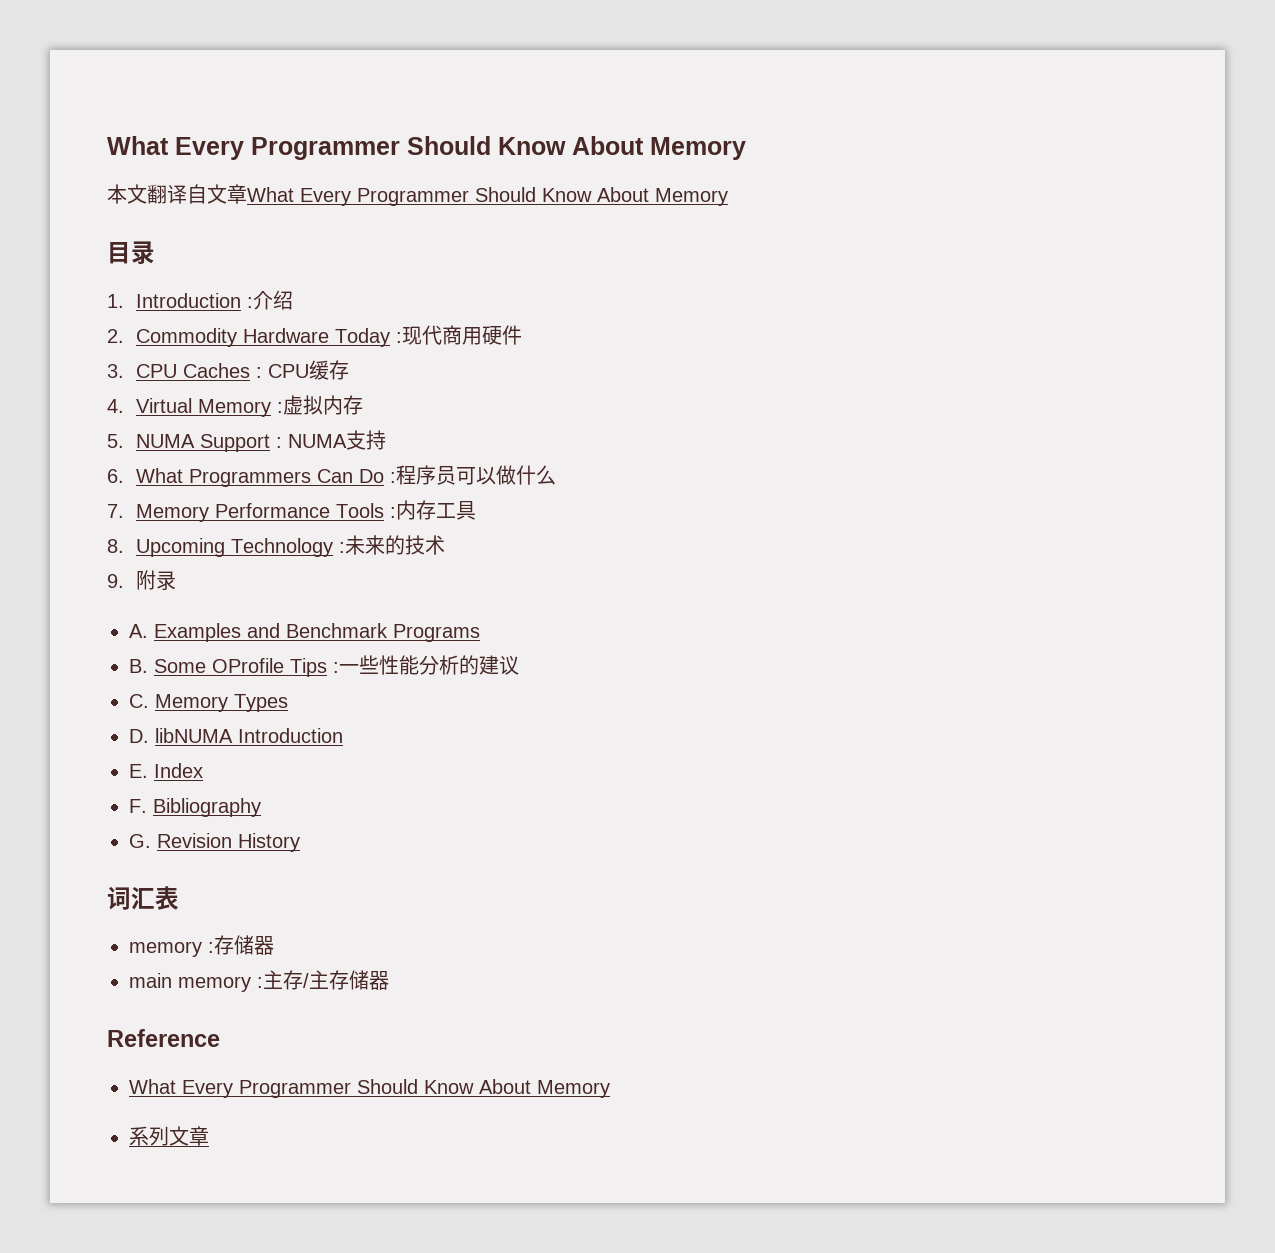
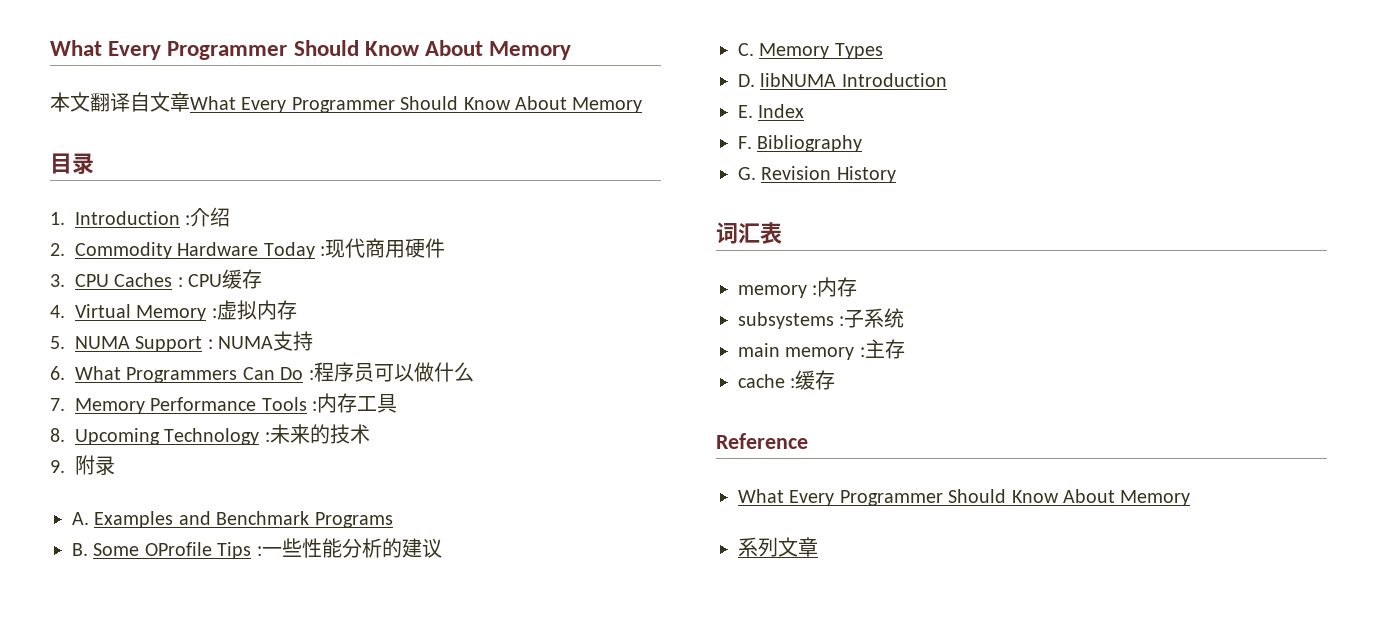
- memory :存储器
+ memory :内存
+ subsystems :子系统
- main memory :主存/主存储器
+ main memory :主存
+ cache :缓存

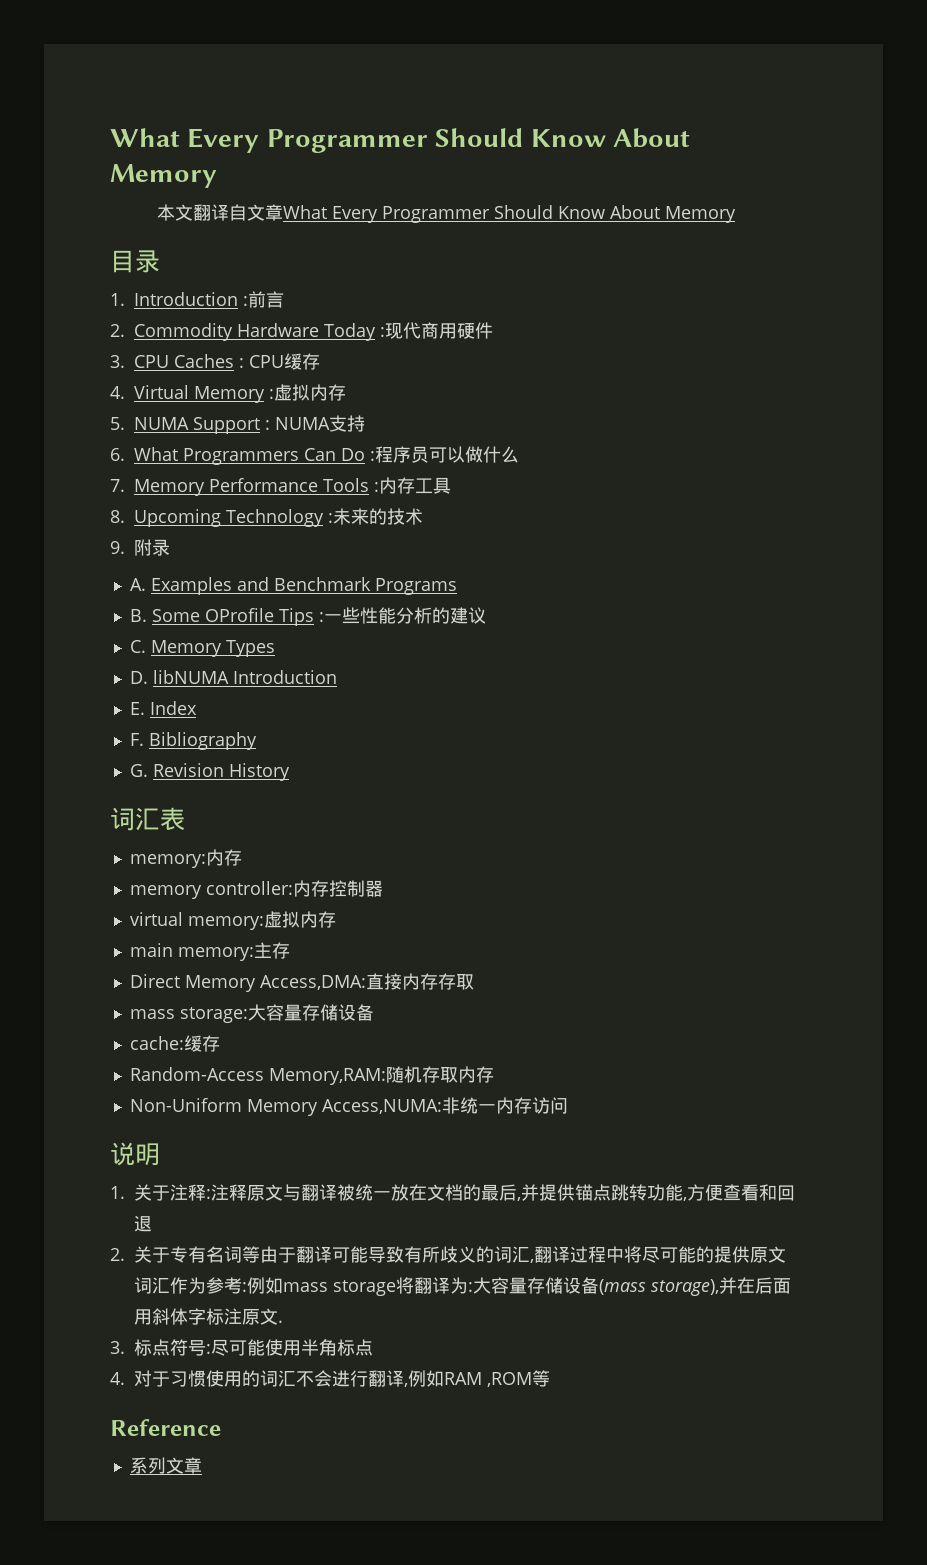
- 1. Introduction :介绍
+ 1. Introduction :前言
- memory :内存
- subsystems :子系统
+ memory:内存
+ memory controller:内存控制器
+ virtual memory:虚拟内存
- main memory :主存
+ main memory:主存
- cache :缓存
+ Direct Memory Access,DMA:直接内存存取
+ mass storage:大容量存储设备
+ cache:缓存
+ Random-Access Memory,RAM:随机存取内存
+ Non-Uniform Memory Access,NUMA:非统一内存访问
+ 说明
+ 1.关于注释:注释原文与翻译被统一放在文档的最后,并提供锚点跳转功能,方便查看和回退
+ 2.关于专有名词等由于翻译可能导致有所歧义的词汇,翻译过程中将尽可能的提供原文词汇作为参考:例如mass storage将翻译为:大容量存储设备(mass storage),并在后面用斜体字标注原文.
+ 3.标点符号:尽可能使用半角标点
+ 4.对于习惯使用的词汇不会进行翻译,例如RAM ,ROM等
  Reference
- What Every Programmer Should Know About Memory

